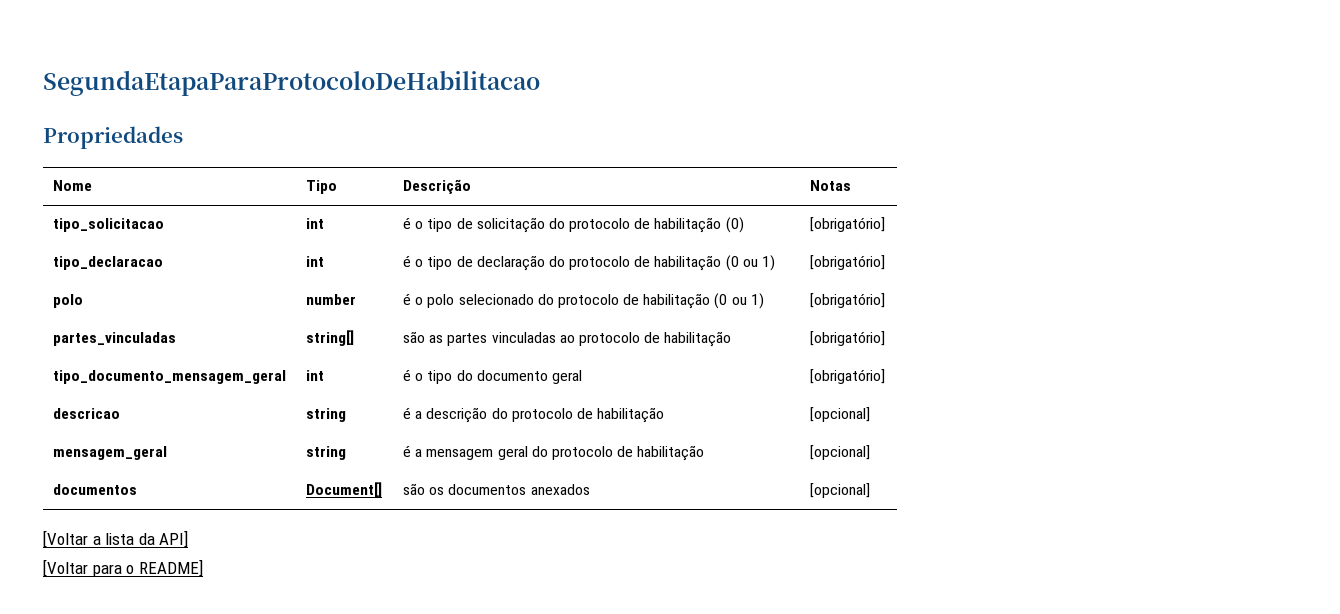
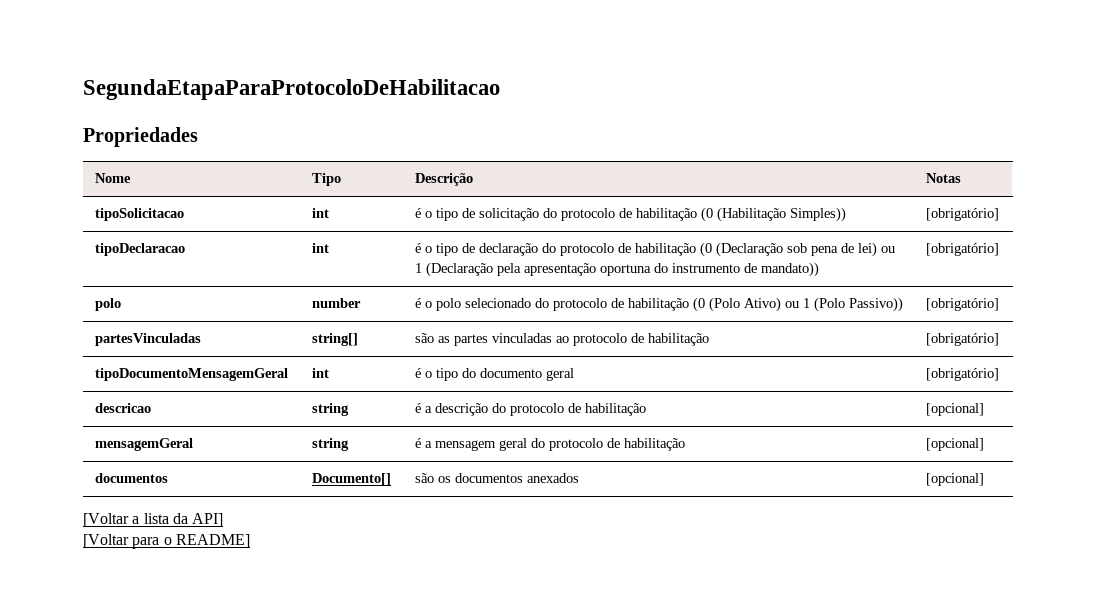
- tipo_solicitacao | int | é o tipo de solicitação do protocolo de habilitação (0) | [obrigatório]
- tipo_declaracao | int | é o tipo de declaração do protocolo de habilitação (0 ou 1) | [obrigatório]
+ tipoSolicitacao | int | é o tipo de solicitação do protocolo de habilitação (0 (Habilitação Simples)) | [obrigatório]
+ tipoDeclaracao | int | é o tipo de declaração do protocolo de habilitação (0 (Declaração sob pena de lei) ou 1 (Declaração pela apresentação oportuna do instrumento de mandato)) | [obrigatório]
- polo | number | é o polo selecionado do protocolo de habilitação (0 ou 1) | [obrigatório]
- partes_vinculadas | string[] | são as partes vinculadas ao protocolo de habilitação | [obrigatório]
+ polo | number | é o polo selecionado do protocolo de habilitação (0 (Polo Ativo) ou 1 (Polo Passivo)) | [obrigatório]
+ partesVinculadas | string[] | são as partes vinculadas ao protocolo de habilitação | [obrigatório]
- tipo_documento_mensagem_geral | int | é o tipo do documento geral | [obrigatório]
+ tipoDocumentoMensagemGeral | int | é o tipo do documento geral | [obrigatório]
- mensagem_geral | string | é a mensagem geral do protocolo de habilitação | [opcional]
+ mensagemGeral | string | é a mensagem geral do protocolo de habilitação | [opcional]
- documentos | Document[] | são os documentos anexados | [opcional]
+ documentos | Documento[] | são os documentos anexados | [opcional]

